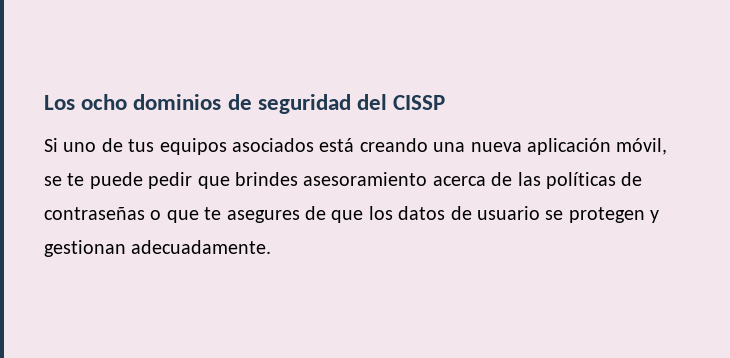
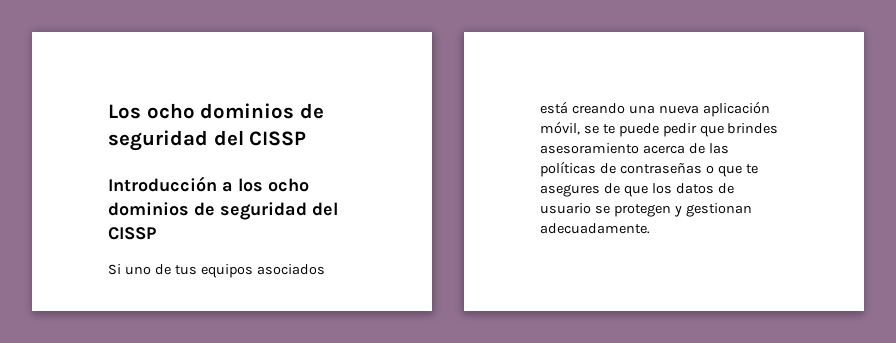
+ Introducción a los ocho dominios de seguridad del CISSP

